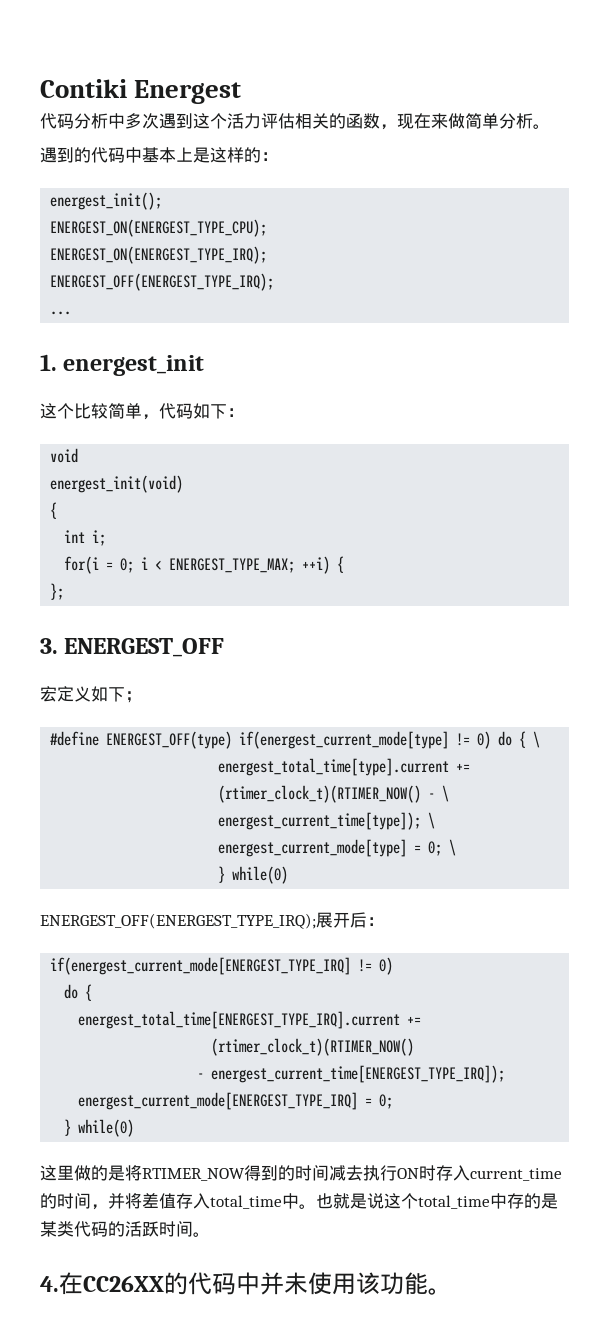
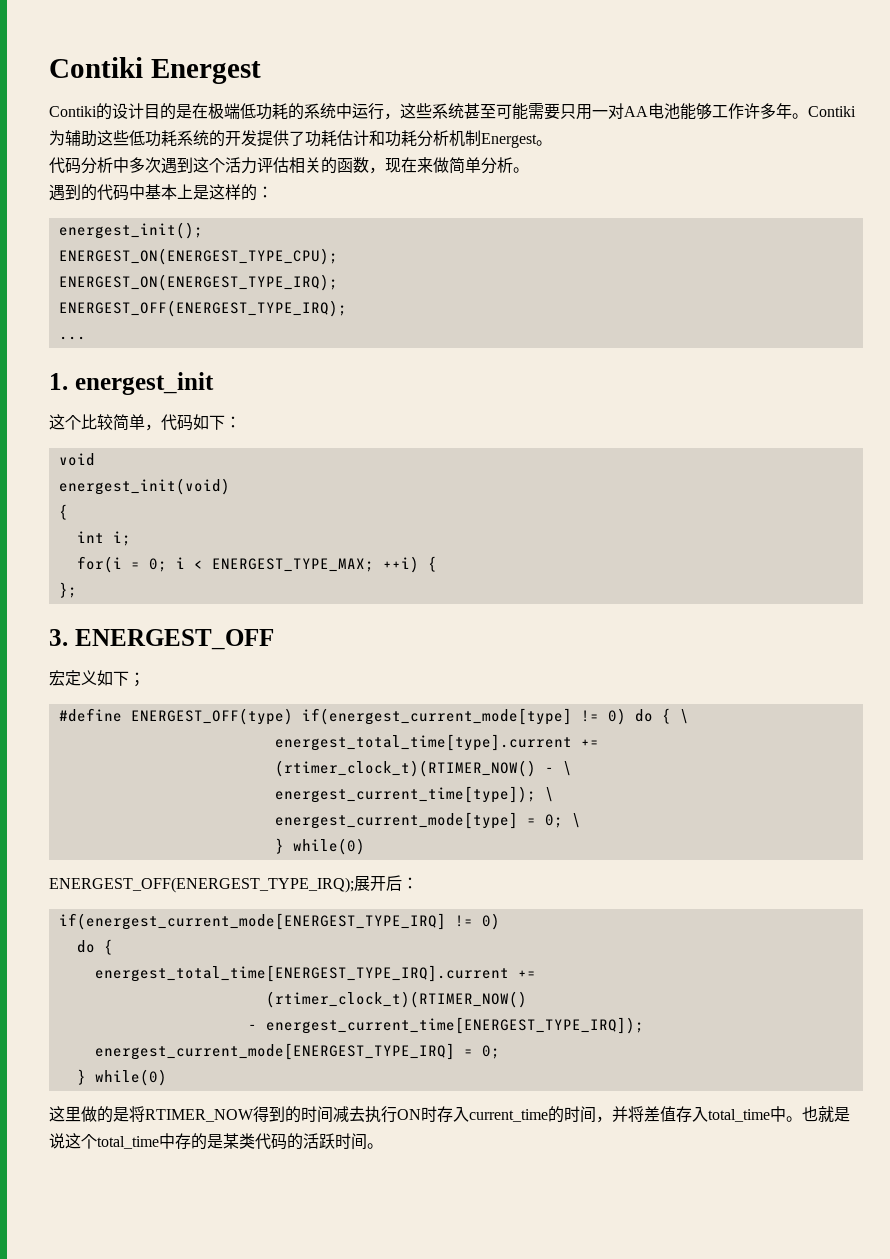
+ Contiki的设计目的是在极端低功耗的系统中运行，这些系统甚至可能需要只用一对AA电池能够工作许多年。Contiki为辅助这些低功耗系统的开发提供了功耗估计和功耗分析机制Energest。
- 4.在CC26XX的代码中并未使用该功能。

